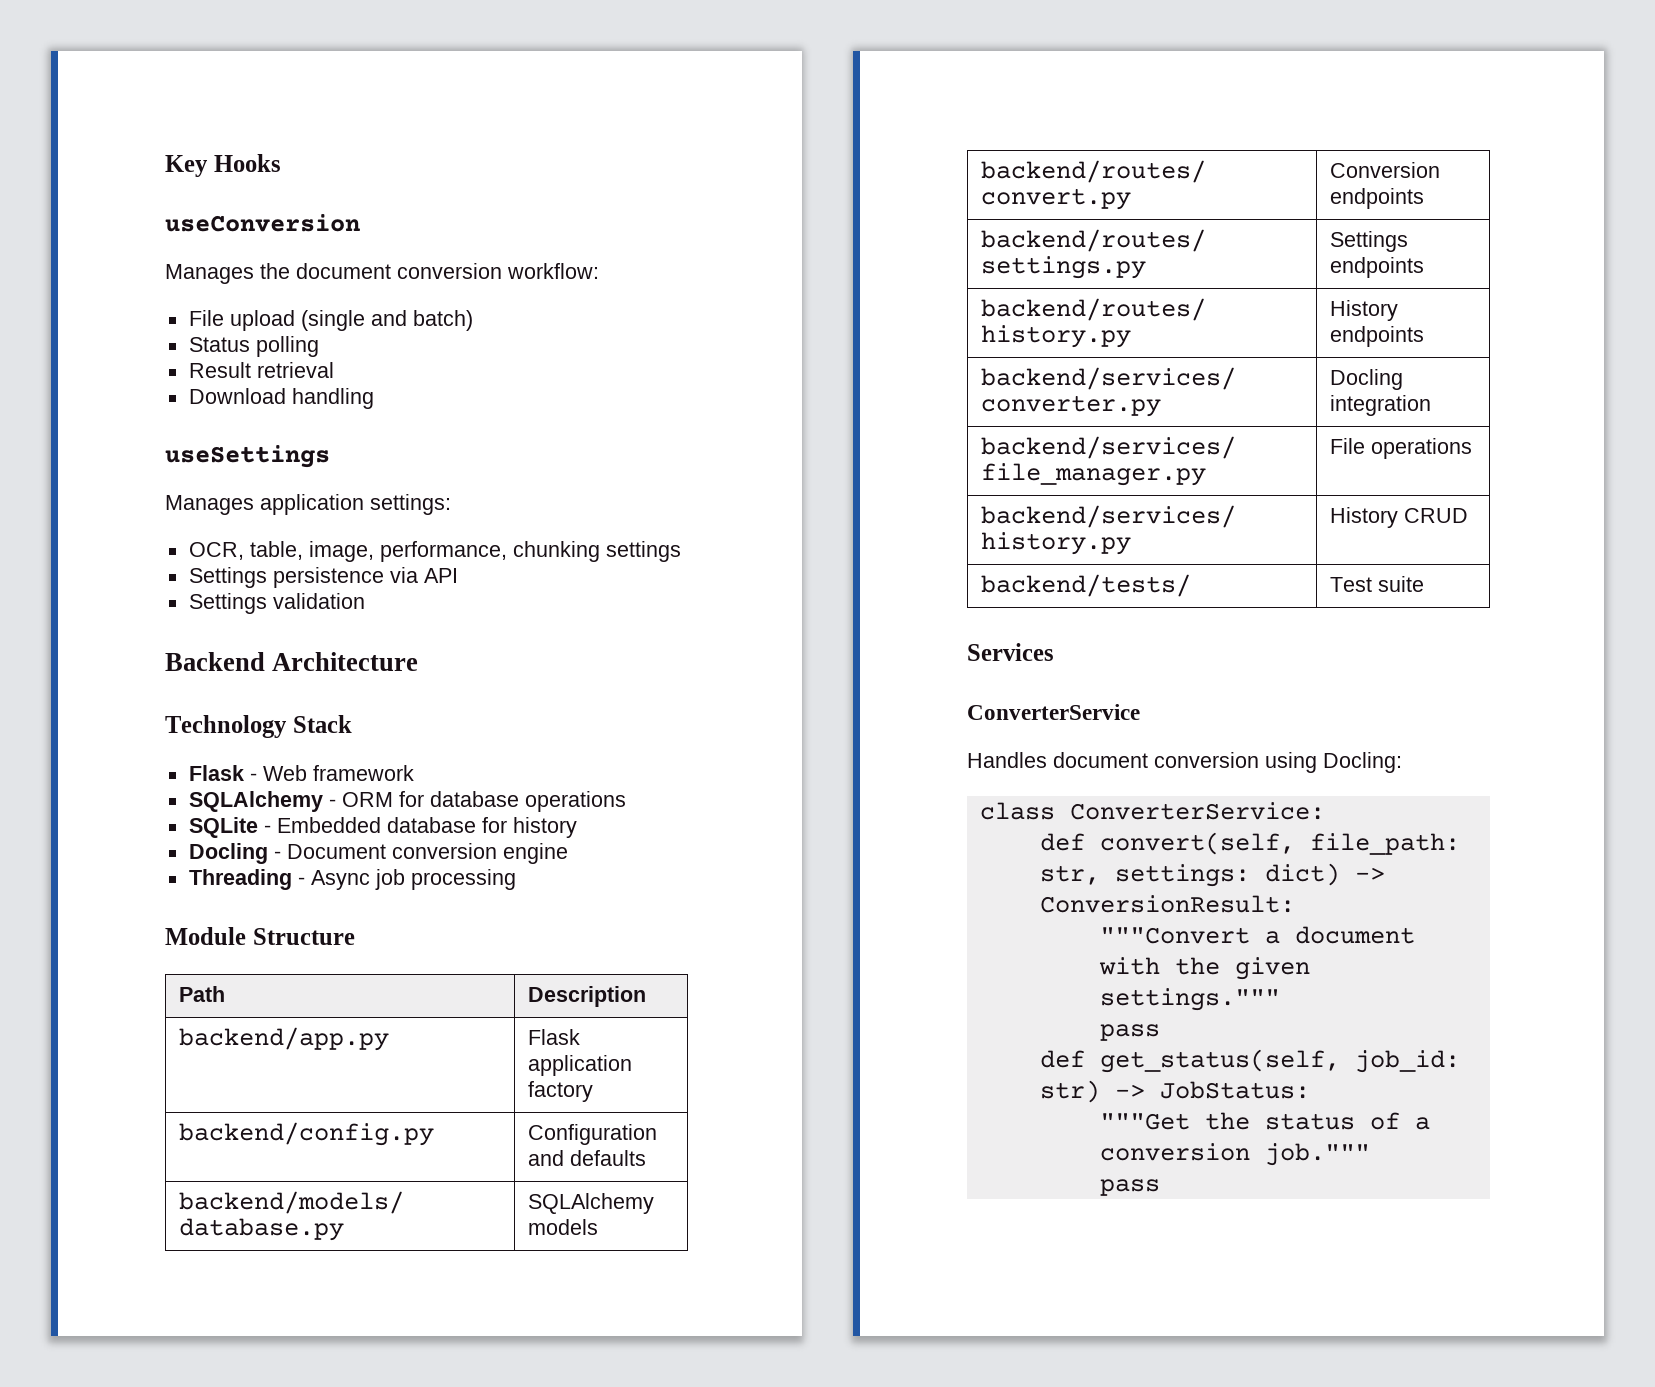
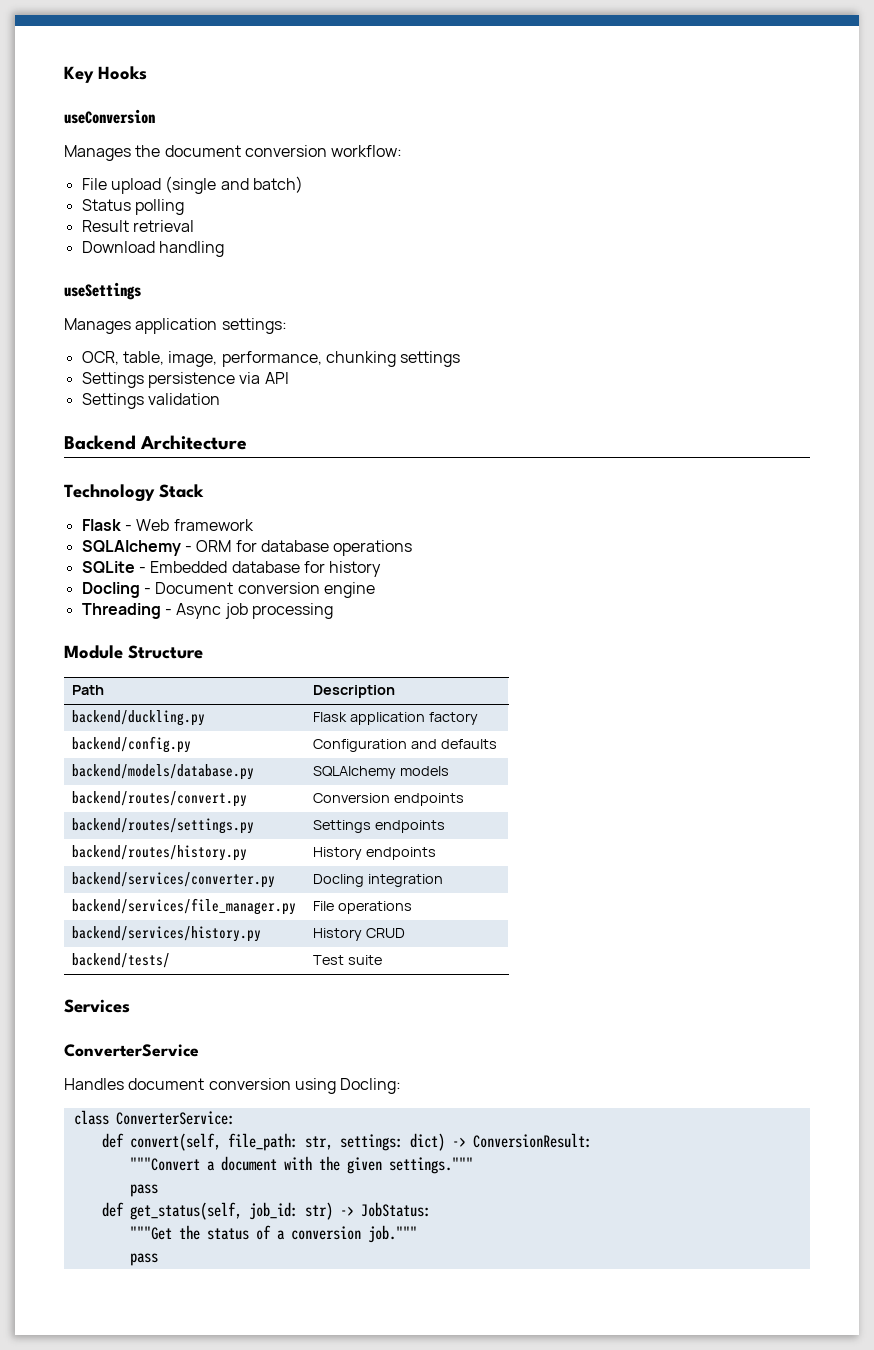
- backend/app.py | Flask application factory
+ backend/duckling.py | Flask application factory

